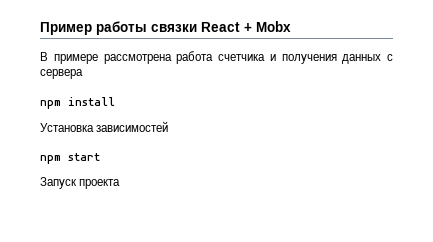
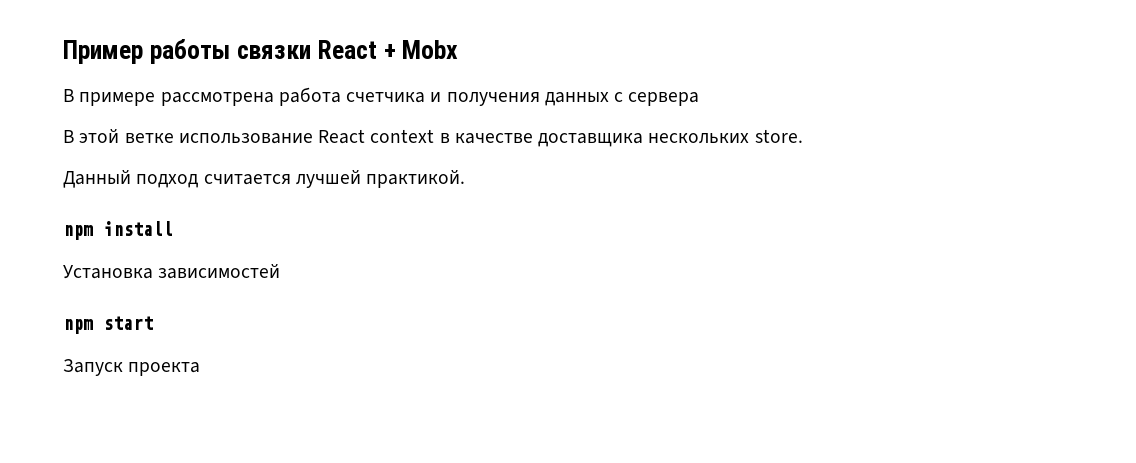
+ В этой ветке использование React context в качестве доставщика нескольких store.
+ Данный подход считается лучшей практикой.

